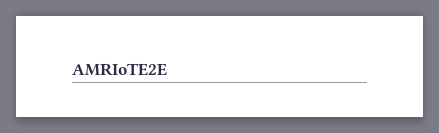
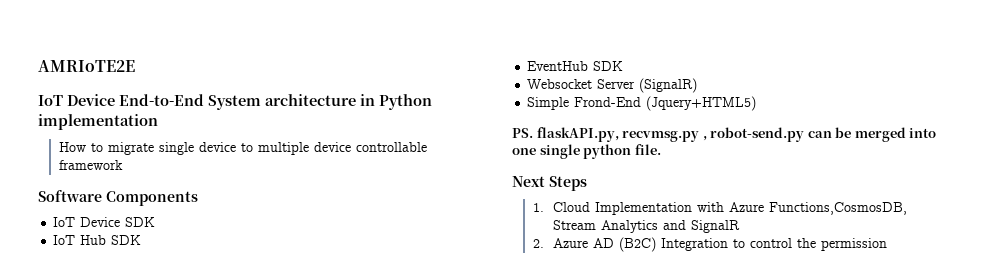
+ IoT Device End-to-End System architecture in Python implementation
+ How to migrate single device to multiple device controllable framework
+ Software Components
+ IoT Device SDK
+ IoT Hub SDK
+ EventHub SDK
+ Websocket Server (SignalR)
+ Simple Frond-End (Jquery+HTML5)
+ PS. flaskAPI.py, recvmsg.py , robot-send.py can be merged into one single python file.
+ Next Steps
+ 1. Cloud Implementation with Azure Functions,CosmosDB, Stream Analytics and SignalR
+ 2. Azure AD (B2C) Integration to control the permission

